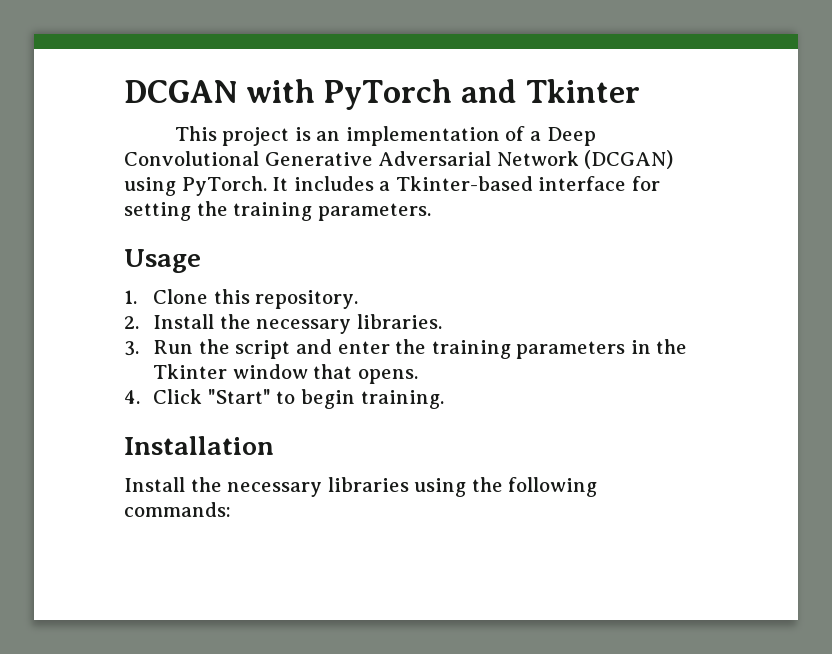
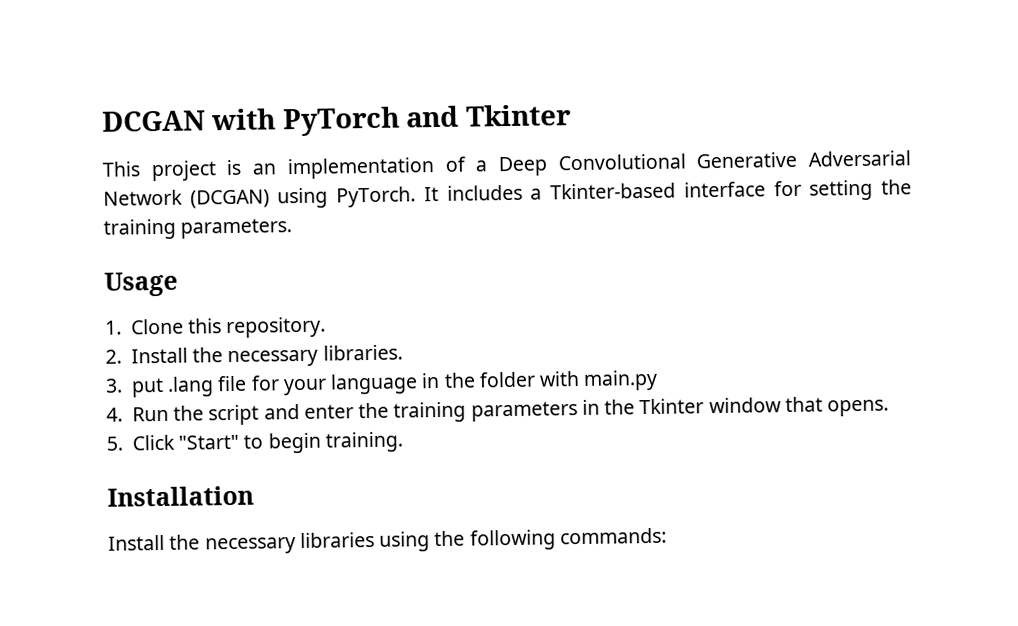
- 3. Run the script and enter the training parameters in the Tkinter window that opens.
+ 3. put .lang file for your language in the folder with main.py
+ 4. Run the script and enter the training parameters in the Tkinter window that opens.
- 4. Click "Start" to begin training.
+ 5. Click "Start" to begin training.

